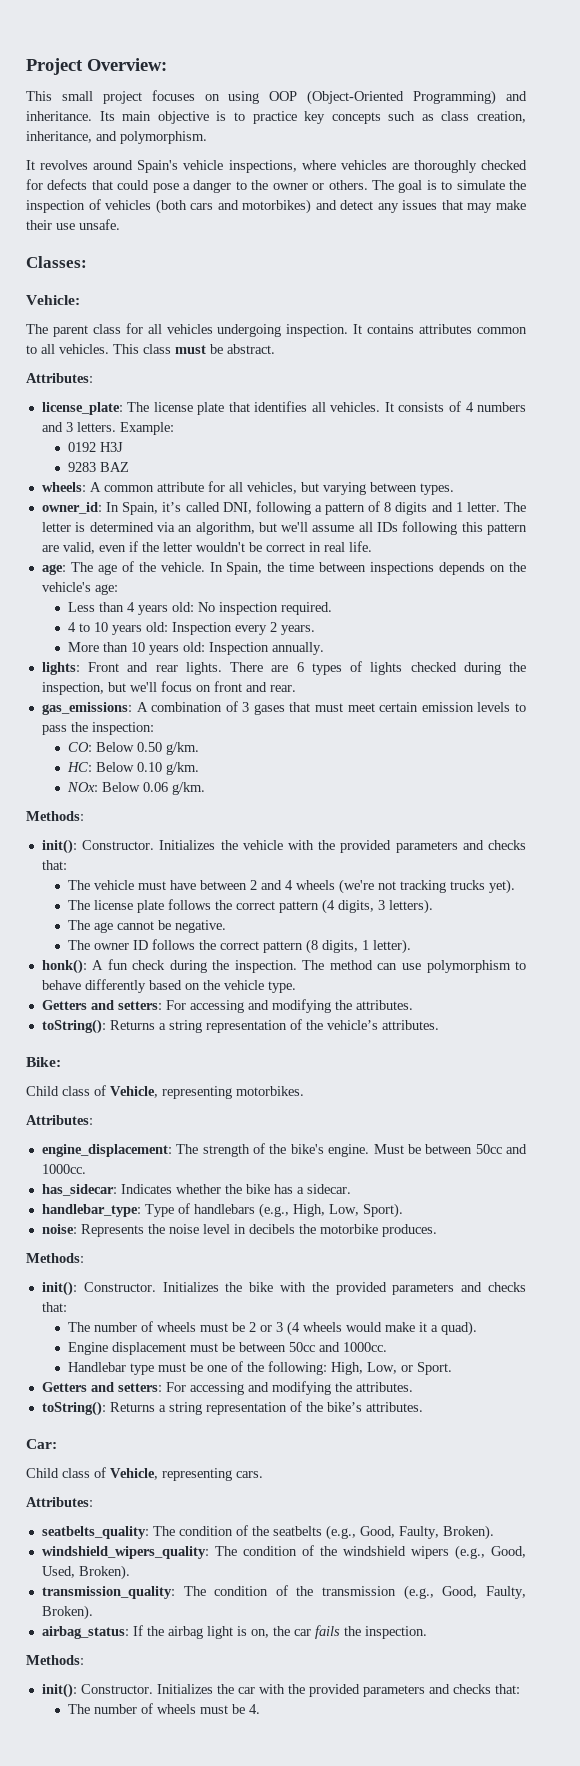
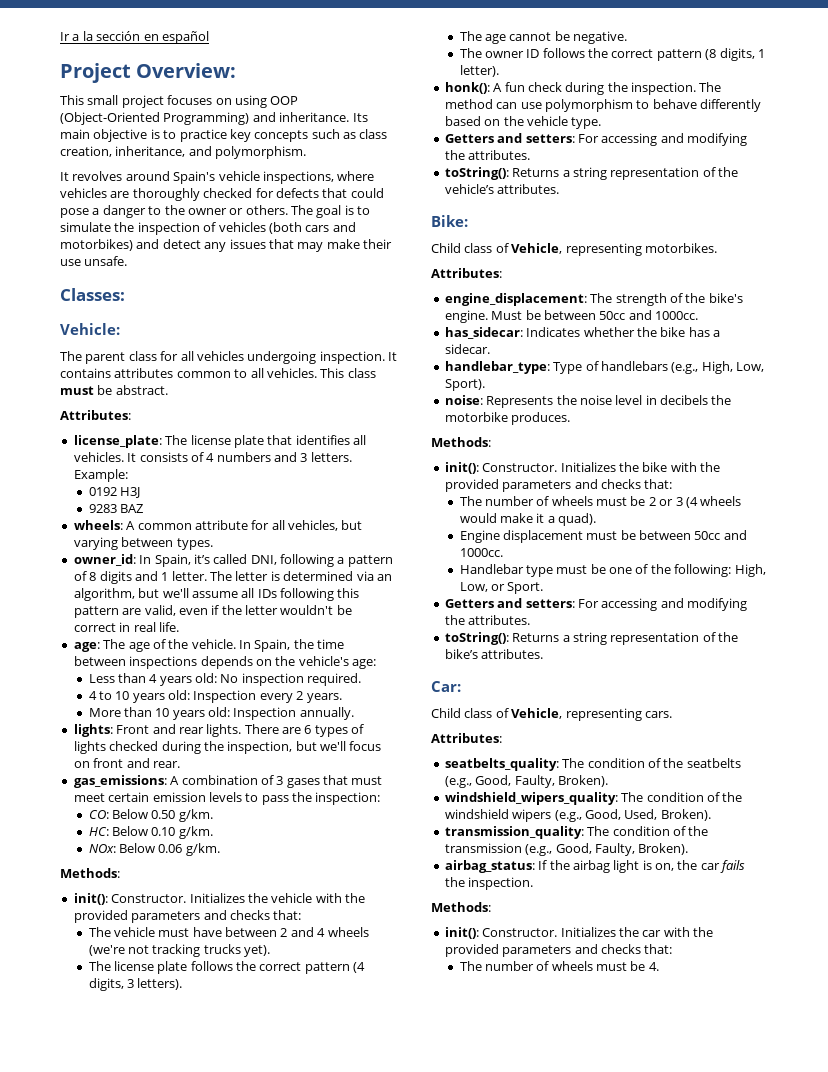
+ Ir a la sección en español

